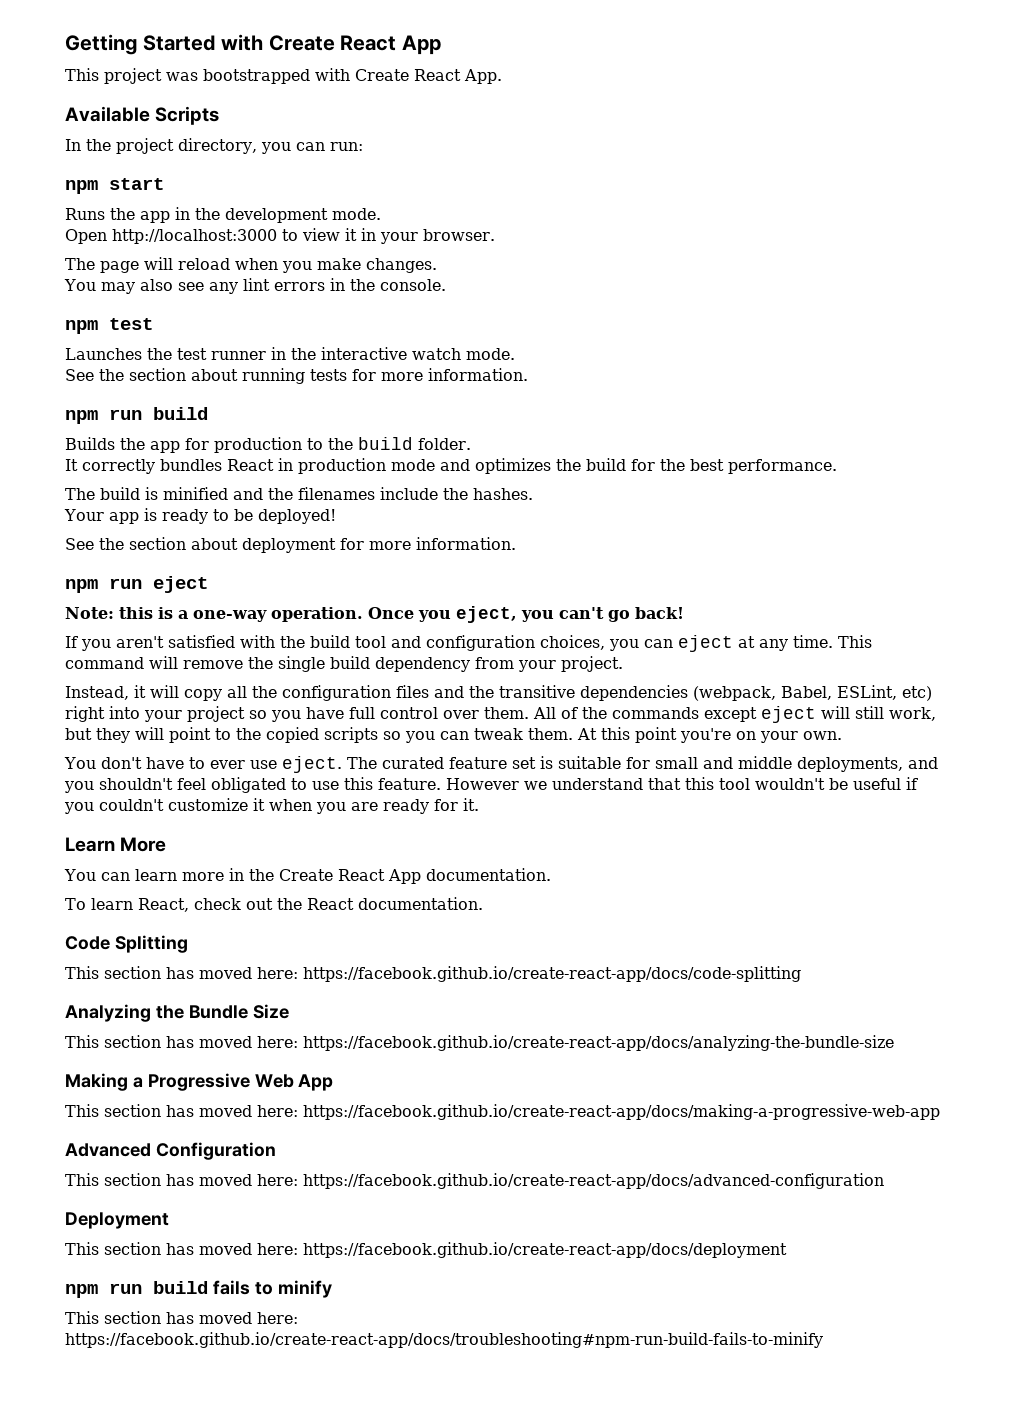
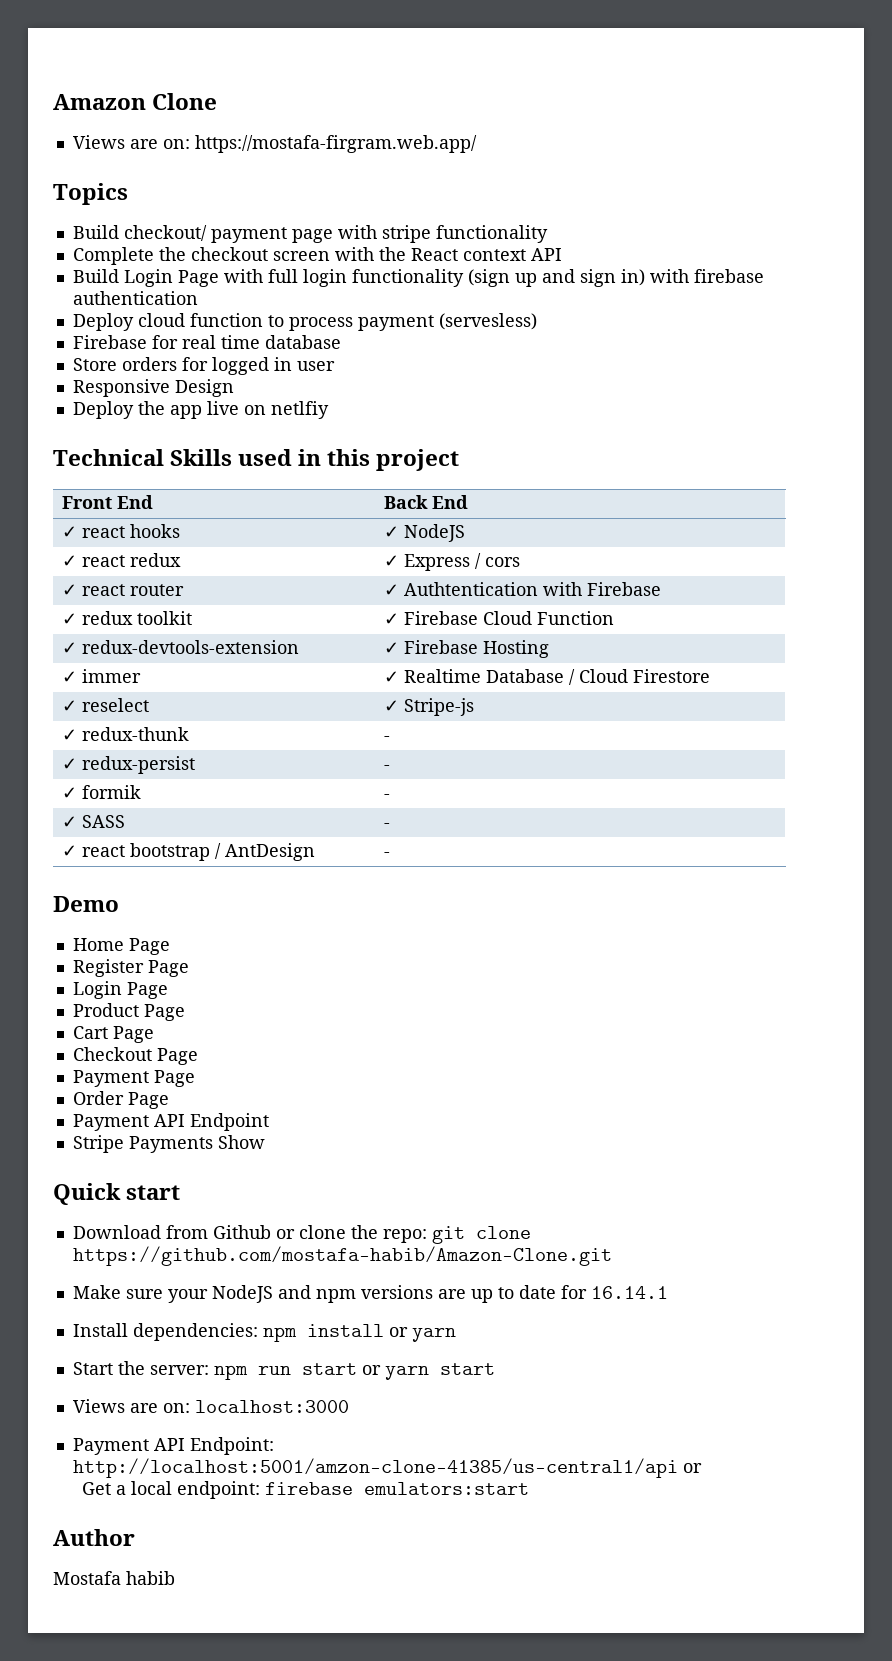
- Getting Started with Create React App
- This project was bootstrapped with Create React App.
- Available Scripts
- In the project directory, you can run:
- npm start
- Runs the app in the development mode.
- Open http://localhost:3000 to view it in your browser.
- The page will reload when you make changes.
- You may also see any lint errors in the console.
- npm test
- Launches the test runner in the interactive watch mode.
- See the section about running tests for more information.
- npm run build
- Builds the app for production to the build folder.
- It correctly bundles React in production mode and optimizes the build for the best performance.
- The build is minified and the filenames include the hashes.
- Your app is ready to be deployed!
- See the section about deployment for more information.
- npm run eject
- Note: this is a one-way operation. Once you eject, you can't go back!
- If you aren't satisfied with the build tool and configuration choices, you can eject at any time. This command will remove the single build dependency from your project.
- Instead, it will copy all the configuration files and the transitive dependencies (webpack, Babel, ESLint, etc) right into your project so you have full control over them. All of the commands except eject will still work, but they will point to the copied scripts so you can tweak them. At this point you're on your own.
- You don't have to ever use eject. The curated feature set is suitable for small and middle deployments, and you shouldn't feel obligated to use this feature. However we understand that this tool wouldn't be useful if you couldn't customize it when you are ready for it.
- Learn More
- You can learn more in the Create React App documentation.
- To learn React, check out the React documentation.
- Code Splitting
- This section has moved here: https://facebook.github.io/create-react-app/docs/code-splitting
- Analyzing the Bundle Size
- This section has moved here: https://facebook.github.io/create-react-app/docs/analyzing-the-bundle-size
- Making a Progressive Web App
- This section has moved here: https://facebook.github.io/create-react-app/docs/making-a-progressive-web-app
- Advanced Configuration
- This section has moved here: https://facebook.github.io/create-react-app/docs/advanced-configuration
- Deployment
- This section has moved here: https://facebook.github.io/create-react-app/docs/deployment
- npm run build fails to minify
- This section has moved here: https://facebook.github.io/create-react-app/docs/troubleshooting#npm-run-build-fails-to-minify
+ Amazon Clone
+ Views are on: https://mostafa-firgram.web.app/
+ Topics
+ Build checkout/ payment page with stripe functionality
+ Complete the checkout screen with the React context API
+ Build Login Page with full login functionality (sign up and sign in) with firebase authentication
+ Deploy cloud function to process payment (servesless)
+ Firebase for real time database
+ Store orders for logged in user
+ Responsive Design
+ Deploy the app live on netlfiy
+ Technical Skills used in this project
+ Front End | Back End
+ ✓ react hooks | ✓ NodeJS
+ ✓ react redux | ✓ Express / cors
+ ✓ react router | ✓ Authtentication with Firebase
+ ✓ redux toolkit | ✓ Firebase Cloud Function
+ ✓ redux-devtools-extension | ✓ Firebase Hosting
+ ✓ immer | ✓ Realtime Database / Cloud Firestore
+ ✓ reselect | ✓ Stripe-js
+ ✓ redux-thunk | -
+ ✓ redux-persist | -
+ ✓ formik | -
+ ✓ SASS | -
+ ✓ react bootstrap / AntDesign | -
+ Demo
+ Home Page
+ Register Page
+ Login Page
+ Product Page
+ Cart Page
+ Checkout Page
+ Payment Page
+ Order Page
+ Payment API Endpoint
+ Stripe Payments Show
+ Quick start
+ Download from Github or clone the repo: git clone https://github.com/mostafa-habib/Amazon-Clone.git
+ Make sure your NodeJS and npm versions are up to date for 16.14.1
+ Install dependencies: npm install or yarn
+ Start the server: npm run start or yarn start
+ Views are on: localhost:3000
+ Payment API Endpoint: http://localhost:5001/amzon-clone-41385/us-central1/api or
+ Get a local endpoint: firebase emulators:start
+ Author
+ Mostafa habib

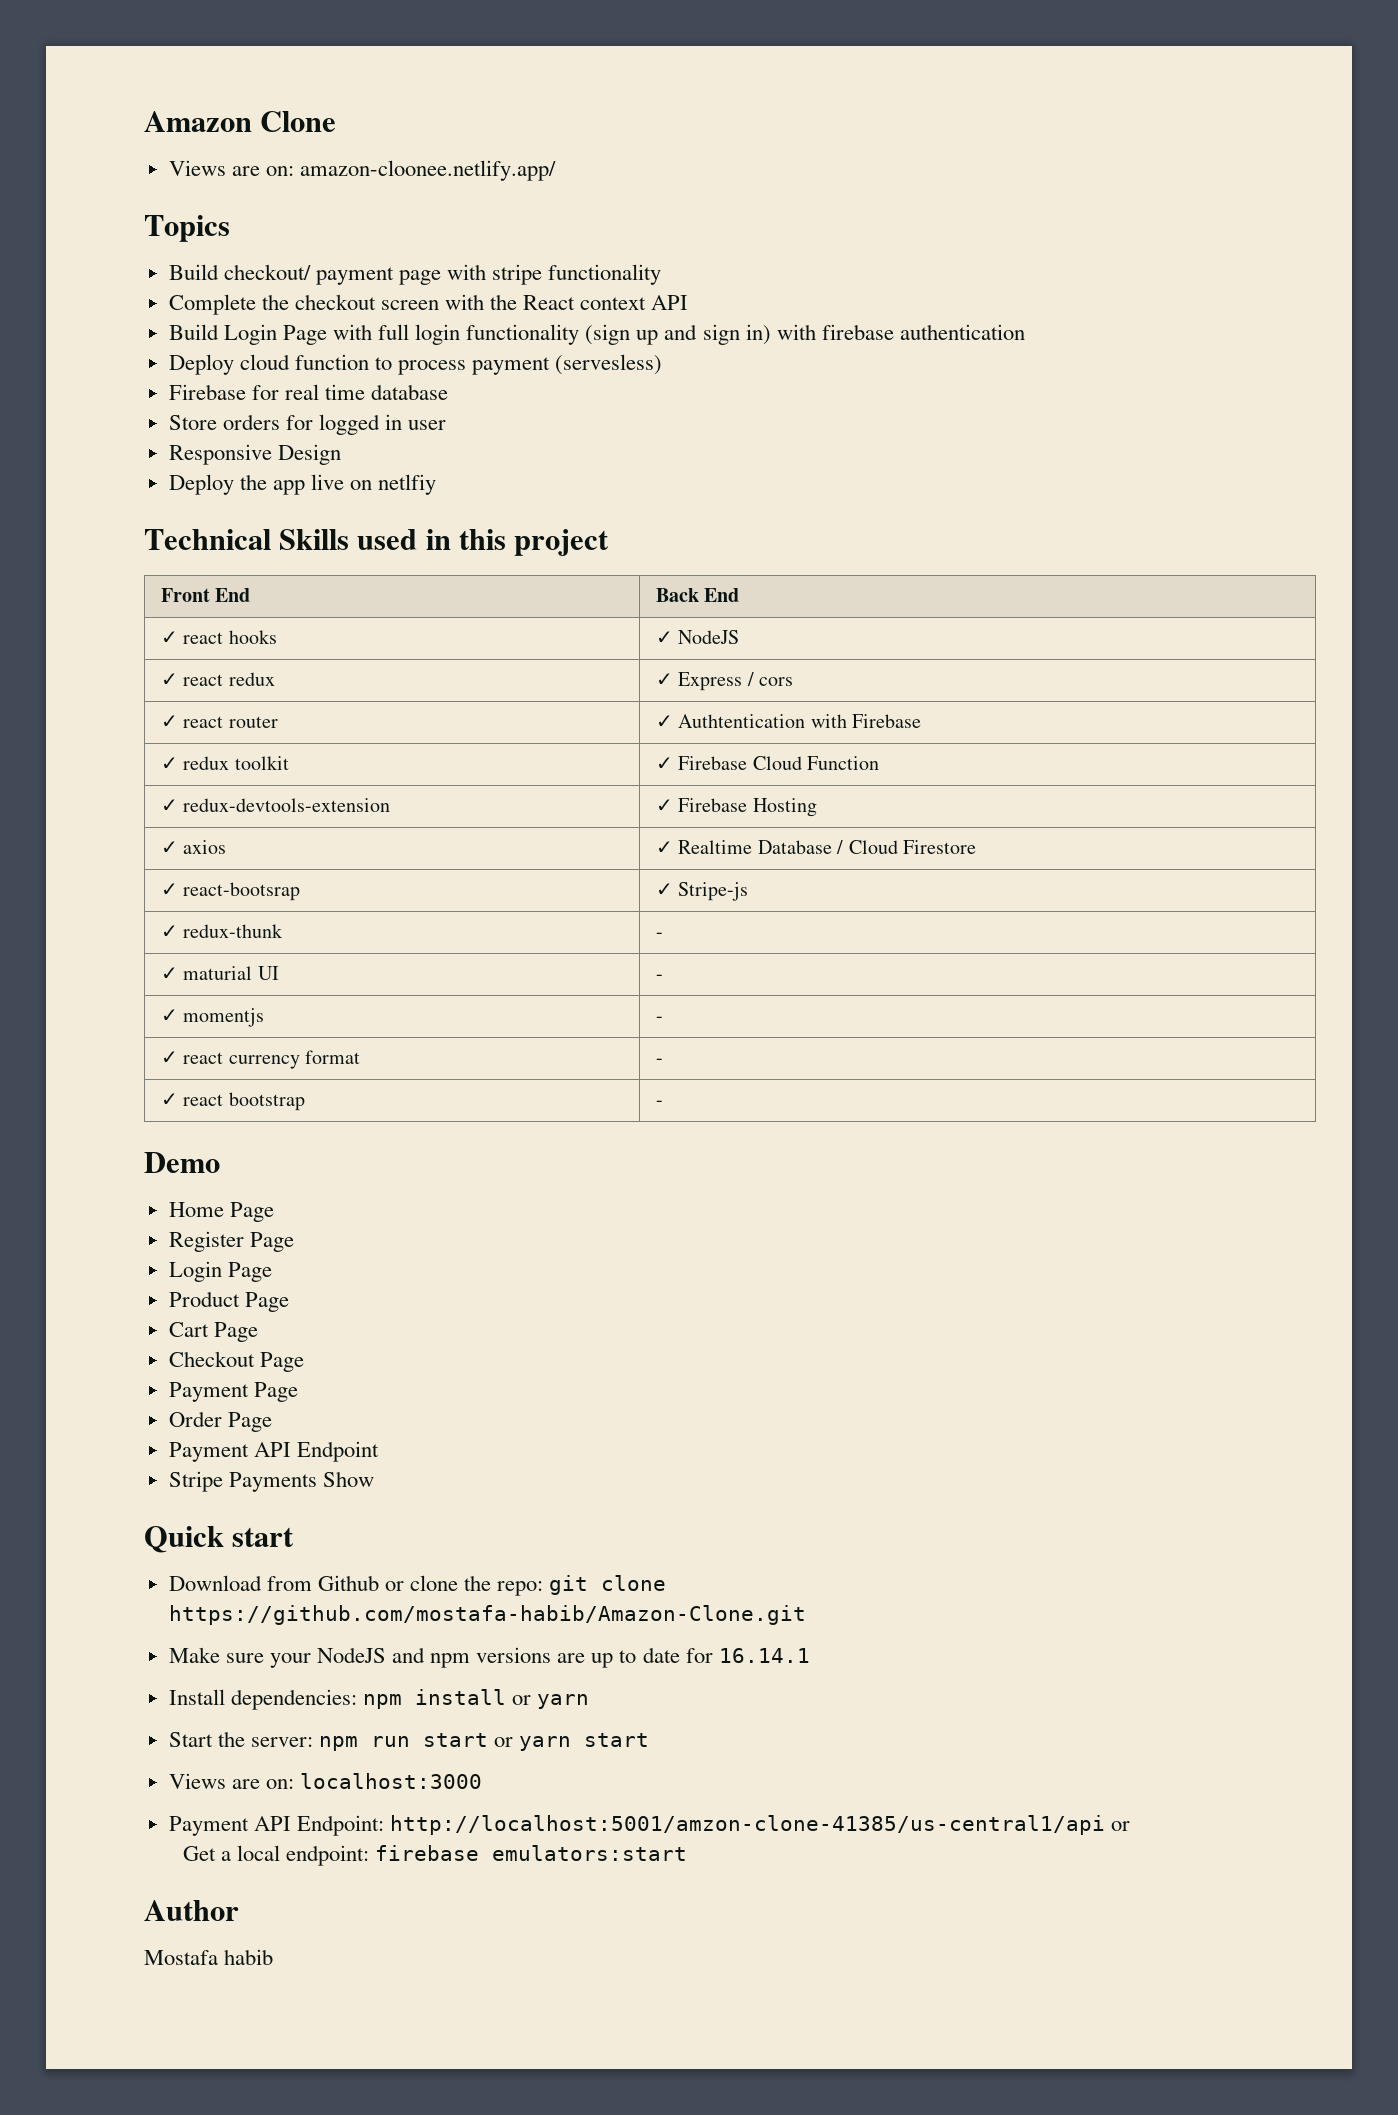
- Views are on: https://mostafa-firgram.web.app/
+ Views are on: amazon-cloonee.netlify.app/
- ✓ immer | ✓ Realtime Database / Cloud Firestore
+ ✓ axios | ✓ Realtime Database / Cloud Firestore
- ✓ reselect | ✓ Stripe-js
+ ✓ react-bootsrap | ✓ Stripe-js
- ✓ redux-persist | -
- ✓ formik | -
- ✓ SASS | -
+ ✓ maturial UI | -
+ ✓ momentjs | -
+ ✓ react currency format | -
- ✓ react bootstrap / AntDesign | -
+ ✓ react bootstrap | -

